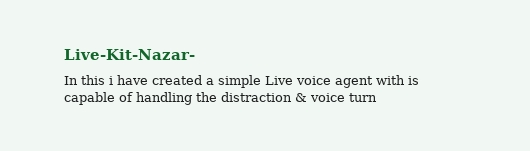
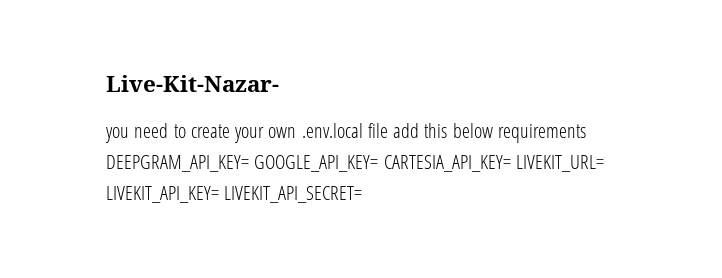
- In this i have created a simple Live voice agent with is capable of handling the distraction & voice turn
+ you need to create your own .env.local file add this below requirements DEEPGRAM_API_KEY= GOOGLE_API_KEY= CARTESIA_API_KEY= LIVEKIT_URL= LIVEKIT_API_KEY= LIVEKIT_API_SECRET=

